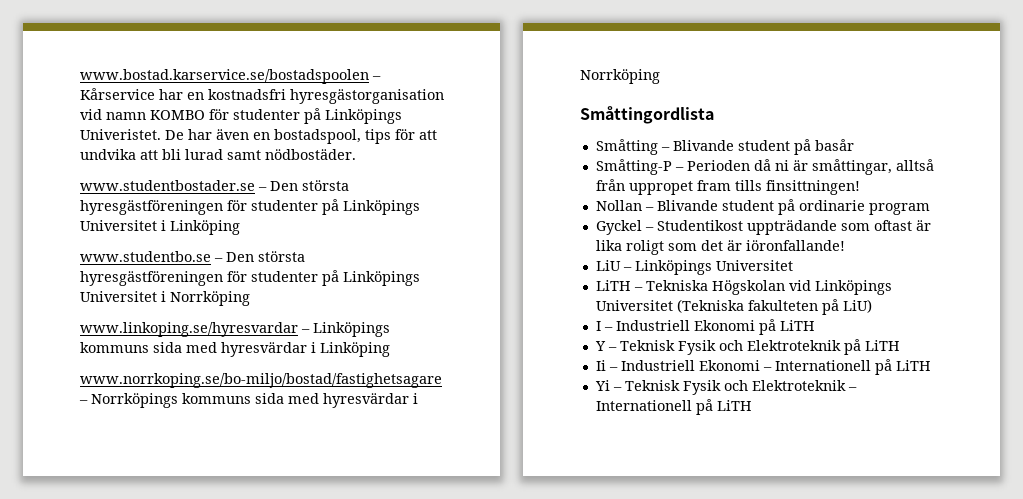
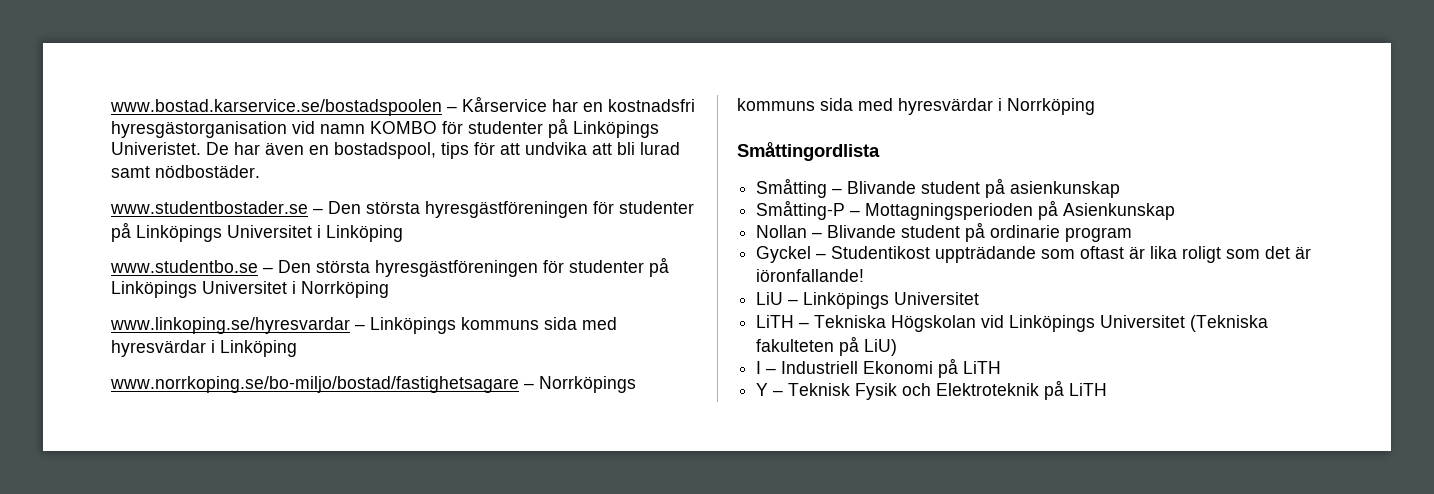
- Småtting – Blivande student på basår
+ Småtting – Blivande student på asienkunskap
- Småtting-P – Perioden då ni är småttingar, alltså från uppropet fram tills finsittningen!
+ Småtting-P – Mottagningsperioden på Asienkunskap
- Ii – Industriell Ekonomi – Internationell på LiTH
- Yi – Teknisk Fysik och Elektroteknik – Internationell på LiTH

